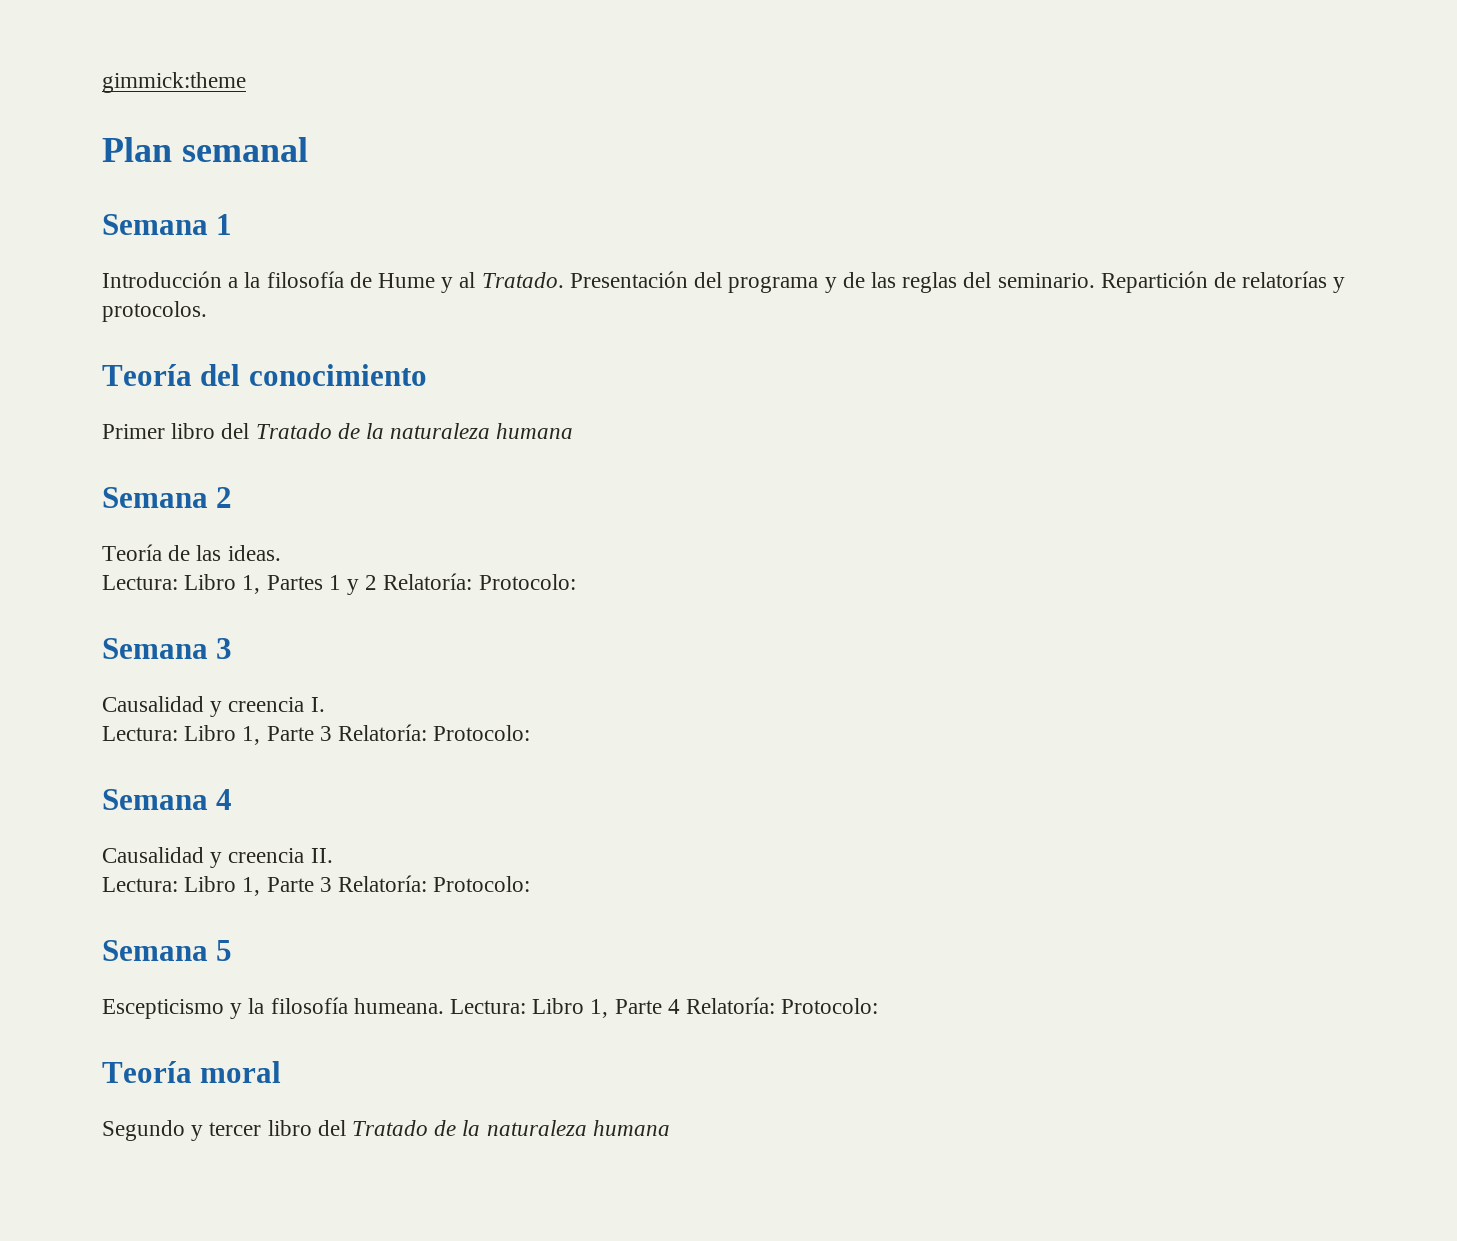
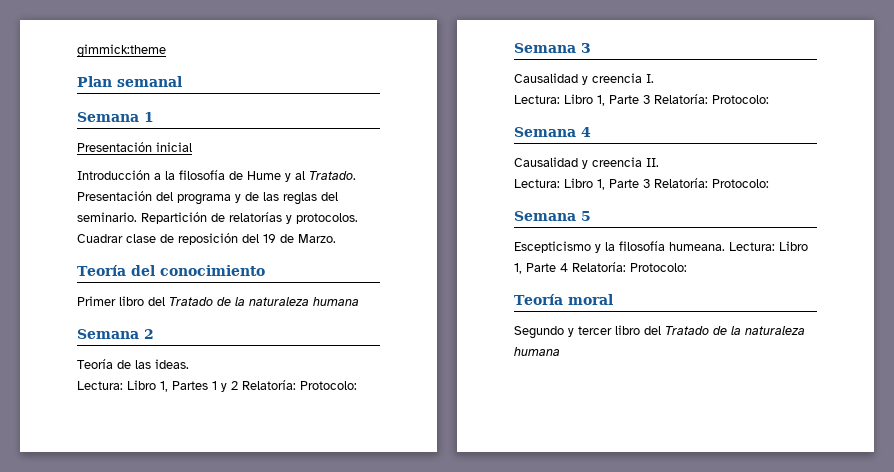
+ Presentación inicial
+ Cuadrar clase de reposición del 19 de Marzo.

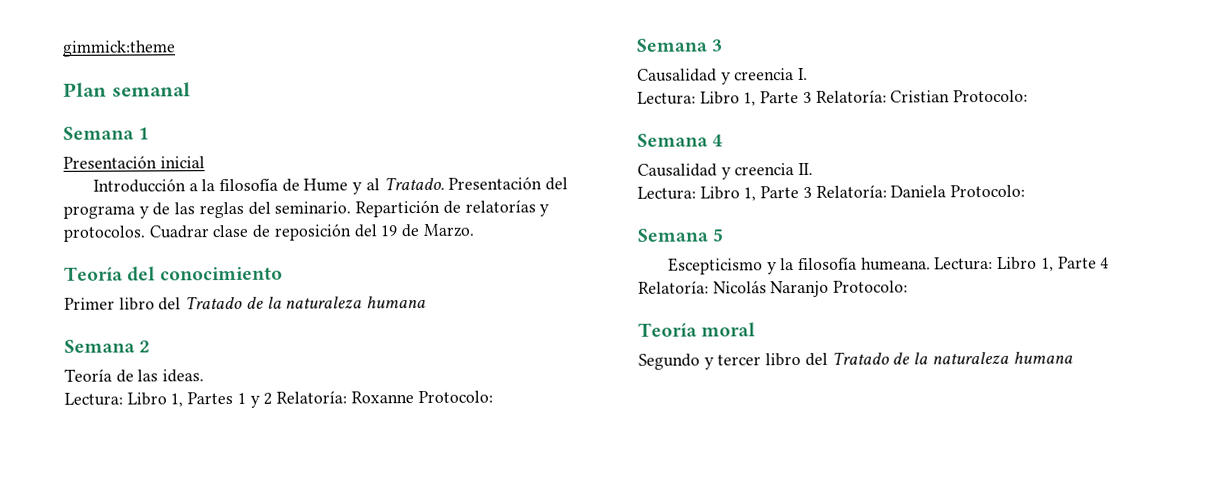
- Lectura: Libro 1, Partes 1 y 2 Relatoría: Protocolo:
+ Lectura: Libro 1, Partes 1 y 2 Relatoría: Roxanne Protocolo:
  Causalidad y creencia I.
- Lectura: Libro 1, Parte 3 Relatoría: Protocolo:
+ Lectura: Libro 1, Parte 3 Relatoría: Cristian Protocolo:
  Causalidad y creencia II.
- Lectura: Libro 1, Parte 3 Relatoría: Protocolo:
+ Lectura: Libro 1, Parte 3 Relatoría: Daniela Protocolo:
- Lectura: Libro 1, Parte 4 Relatoría: Protocolo:
+ Lectura: Libro 1, Parte 4 Relatoría: Nicolás Naranjo Protocolo:

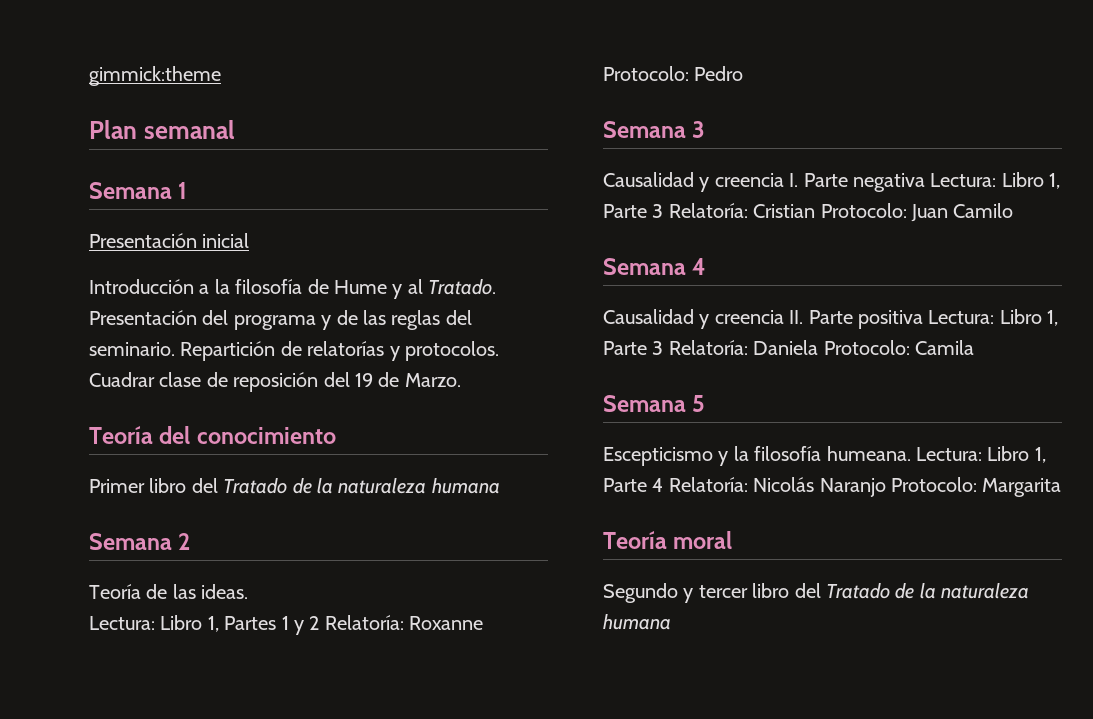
- Lectura: Libro 1, Partes 1 y 2 Relatoría: Roxanne Protocolo:
+ Lectura: Libro 1, Partes 1 y 2 Relatoría: Roxanne Protocolo: Pedro
- Causalidad y creencia I.
- Lectura: Libro 1, Parte 3 Relatoría: Cristian Protocolo:
+ Causalidad y creencia I. Parte negativa Lectura: Libro 1, Parte 3 Relatoría: Cristian Protocolo: Juan Camilo
- Causalidad y creencia II.
- Lectura: Libro 1, Parte 3 Relatoría: Daniela Protocolo:
+ Causalidad y creencia II. Parte positiva Lectura: Libro 1, Parte 3 Relatoría: Daniela Protocolo: Camila
- Lectura: Libro 1, Parte 4 Relatoría: Nicolás Naranjo Protocolo:
+ Lectura: Libro 1, Parte 4 Relatoría: Nicolás Naranjo Protocolo: Margarita

